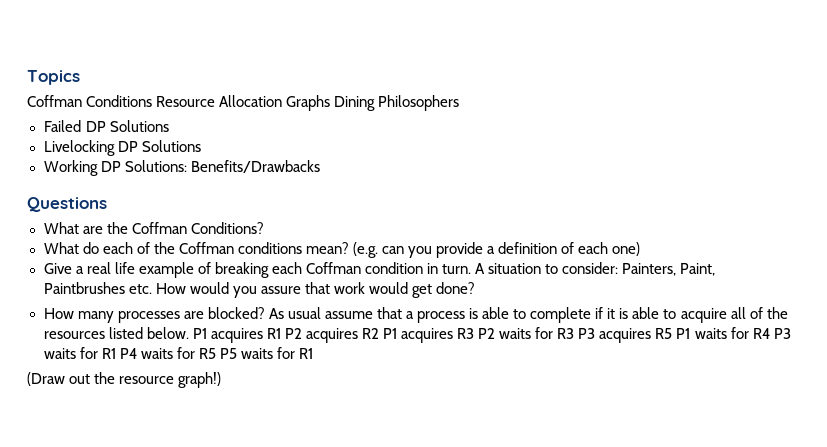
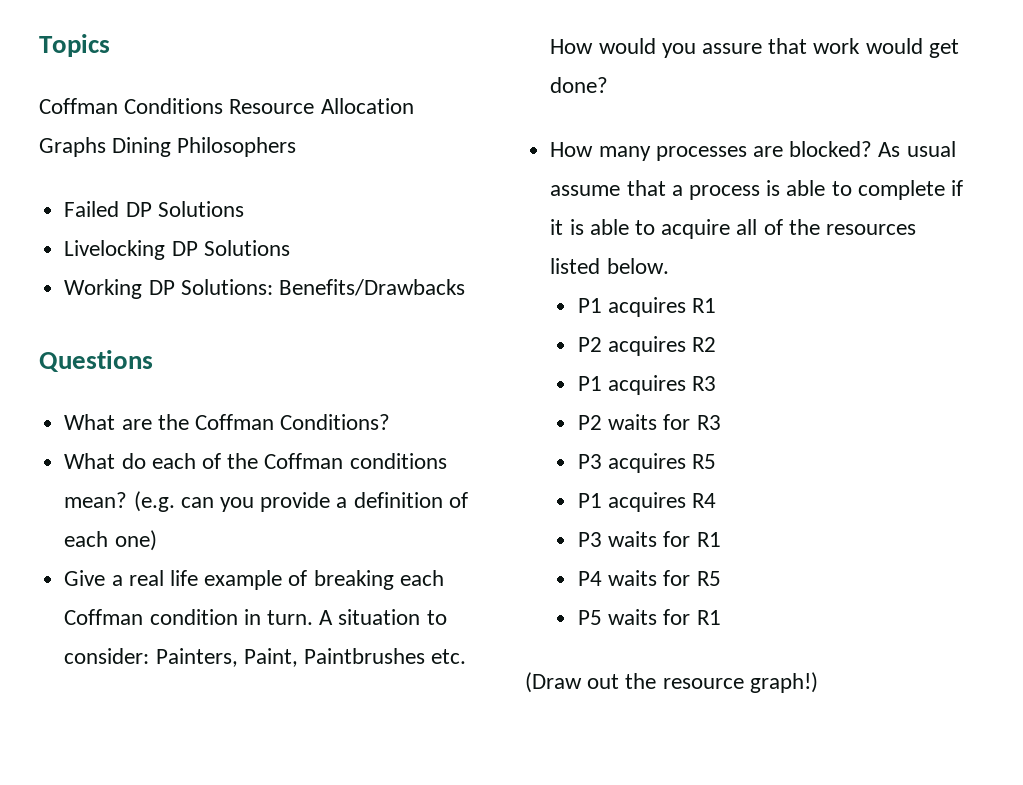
- As usual assume that a process is able to complete if it is able to acquire all of the resources listed below. P1 acquires R1 P2 acquires R2 P1 acquires R3 P2 waits for R3 P3 acquires R5 P1 waits for R4 P3 waits for R1 P4 waits for R5 P5 waits for R1
+ As usual assume that a process is able to complete if it is able to acquire all of the resources listed below.
+ P1 acquires R1
+ P2 acquires R2
+ P1 acquires R3
+ P2 waits for R3
+ P3 acquires R5
+ P1 acquires R4
+ P3 waits for R1
+ P4 waits for R5
+ P5 waits for R1

